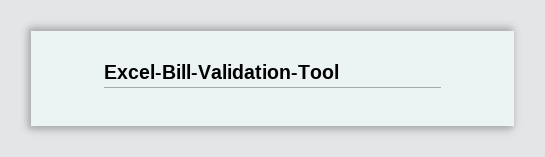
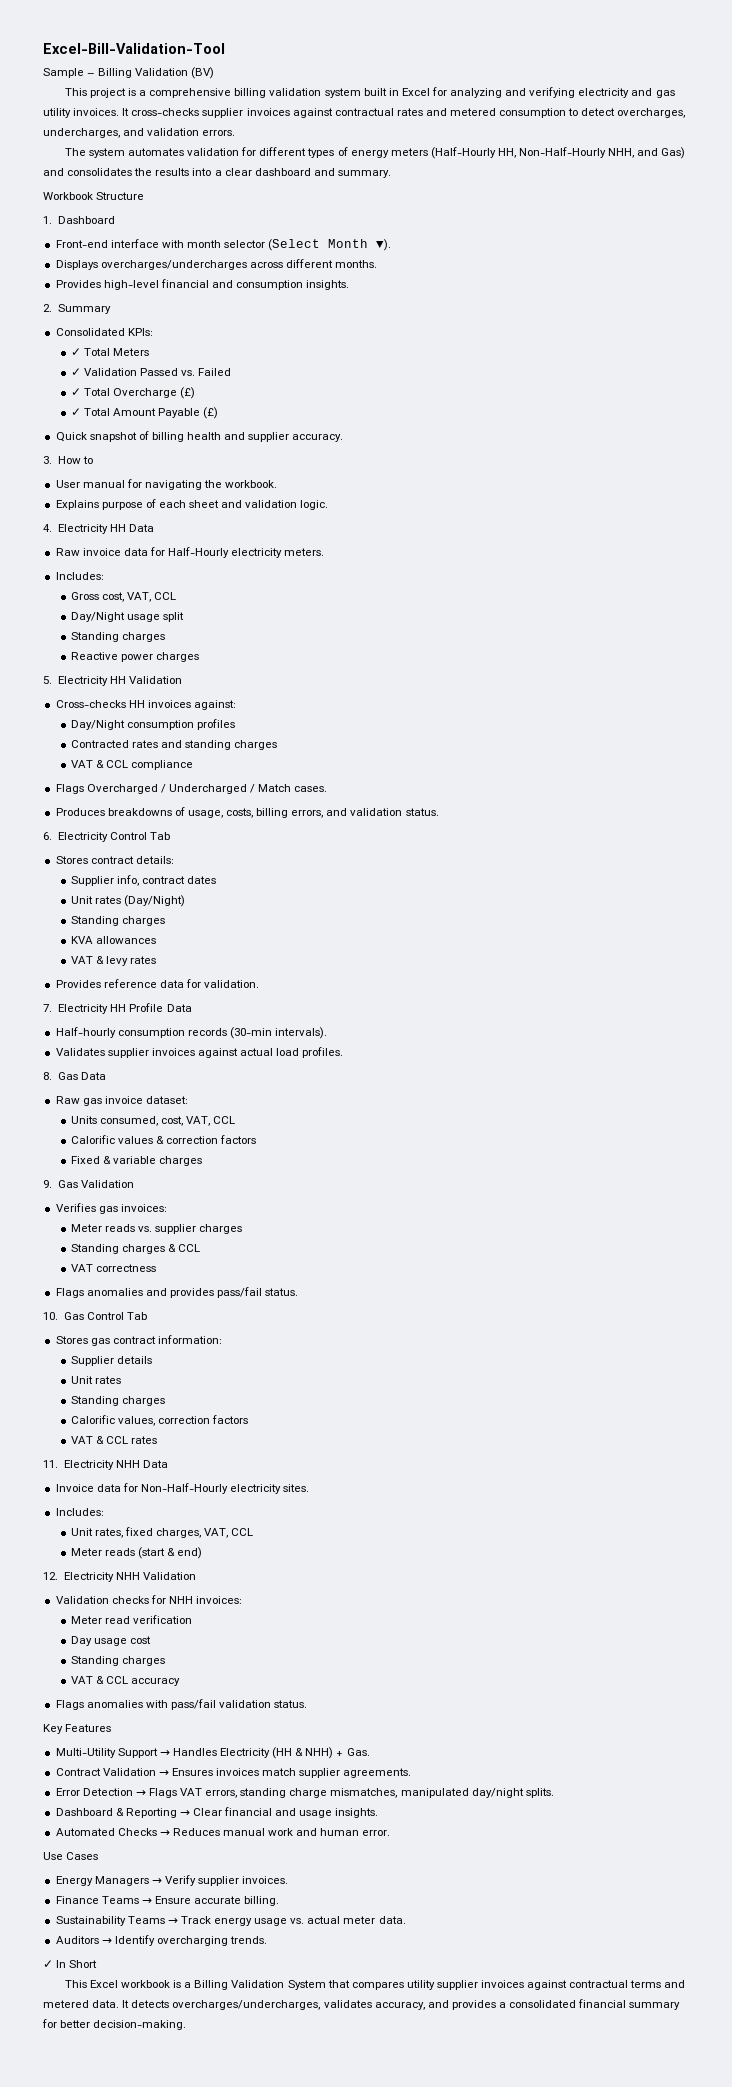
+ Sample – Billing Validation (BV)
+ This project is a comprehensive billing validation system built in Excel for analyzing and verifying electricity and gas utility invoices. It cross-checks supplier invoices against contractual rates and metered consumption to detect overcharges, undercharges, and validation errors.
+ The system automates validation for different types of energy meters (Half-Hourly HH, Non-Half-Hourly NHH, and Gas) and consolidates the results into a clear dashboard and summary.
+ Workbook Structure
+ 1. Dashboard
+ Front-end interface with month selector (Select Month ▼).
+ Displays overcharges/undercharges across different months.
+ Provides high-level financial and consumption insights.
+ 2. Summary
+ Consolidated KPIs:
+ ✓ Total Meters
+ ✓ Validation Passed vs. Failed
+ ✓ Total Overcharge (£)
+ ✓ Total Amount Payable (£)
+ Quick snapshot of billing health and supplier accuracy.
+ 3. How to
+ User manual for navigating the workbook.
+ Explains purpose of each sheet and validation logic.
+ 4. Electricity HH Data
+ Raw invoice data for Half-Hourly electricity meters.
+ Includes:
+ Gross cost, VAT, CCL
+ Day/Night usage split
+ Standing charges
+ Reactive power charges
+ 5. Electricity HH Validation
+ Cross-checks HH invoices against:
+ Day/Night consumption profiles
+ Contracted rates and standing charges
+ VAT & CCL compliance
+ Flags Overcharged / Undercharged / Match cases.
+ Produces breakdowns of usage, costs, billing errors, and validation status.
+ 6. Electricity Control Tab
+ Stores contract details:
+ Supplier info, contract dates
+ Unit rates (Day/Night)
+ Standing charges
+ KVA allowances
+ VAT & levy rates
+ Provides reference data for validation.
+ 7. Electricity HH Profile Data
+ Half-hourly consumption records (30-min intervals).
+ Validates supplier invoices against actual load profiles.
+ 8. Gas Data
+ Raw gas invoice dataset:
+ Units consumed, cost, VAT, CCL
+ Calorific values & correction factors
+ Fixed & variable charges
+ 9. Gas Validation
+ Verifies gas invoices:
+ Meter reads vs. supplier charges
+ Standing charges & CCL
+ VAT correctness
+ Flags anomalies and provides pass/fail status.
+ 10. Gas Control Tab
+ Stores gas contract information:
+ Supplier details
+ Unit rates
+ Standing charges
+ Calorific values, correction factors
+ VAT & CCL rates
+ 11. Electricity NHH Data
+ Invoice data for Non-Half-Hourly electricity sites.
+ Includes:
+ Unit rates, fixed charges, VAT, CCL
+ Meter reads (start & end)
+ 12. Electricity NHH Validation
+ Validation checks for NHH invoices:
+ Meter read verification
+ Day usage cost
+ Standing charges
+ VAT & CCL accuracy
+ Flags anomalies with pass/fail validation status.
+ Key Features
+ Multi-Utility Support → Handles Electricity (HH & NHH) + Gas.
+ Contract Validation → Ensures invoices match supplier agreements.
+ Error Detection → Flags VAT errors, standing charge mismatches, manipulated day/night splits.
+ Dashboard & Reporting → Clear financial and usage insights.
+ Automated Checks → Reduces manual work and human error.
+ Use Cases
+ Energy Managers → Verify supplier invoices.
+ Finance Teams → Ensure accurate billing.
+ Sustainability Teams → Track energy usage vs. actual meter data.
+ Auditors → Identify overcharging trends.
+ ✓ In Short
+ This Excel workbook is a Billing Validation System that compares utility supplier invoices against contractual terms and metered data. It detects overcharges/undercharges, validates accuracy, and provides a consolidated financial summary for better decision-making.

